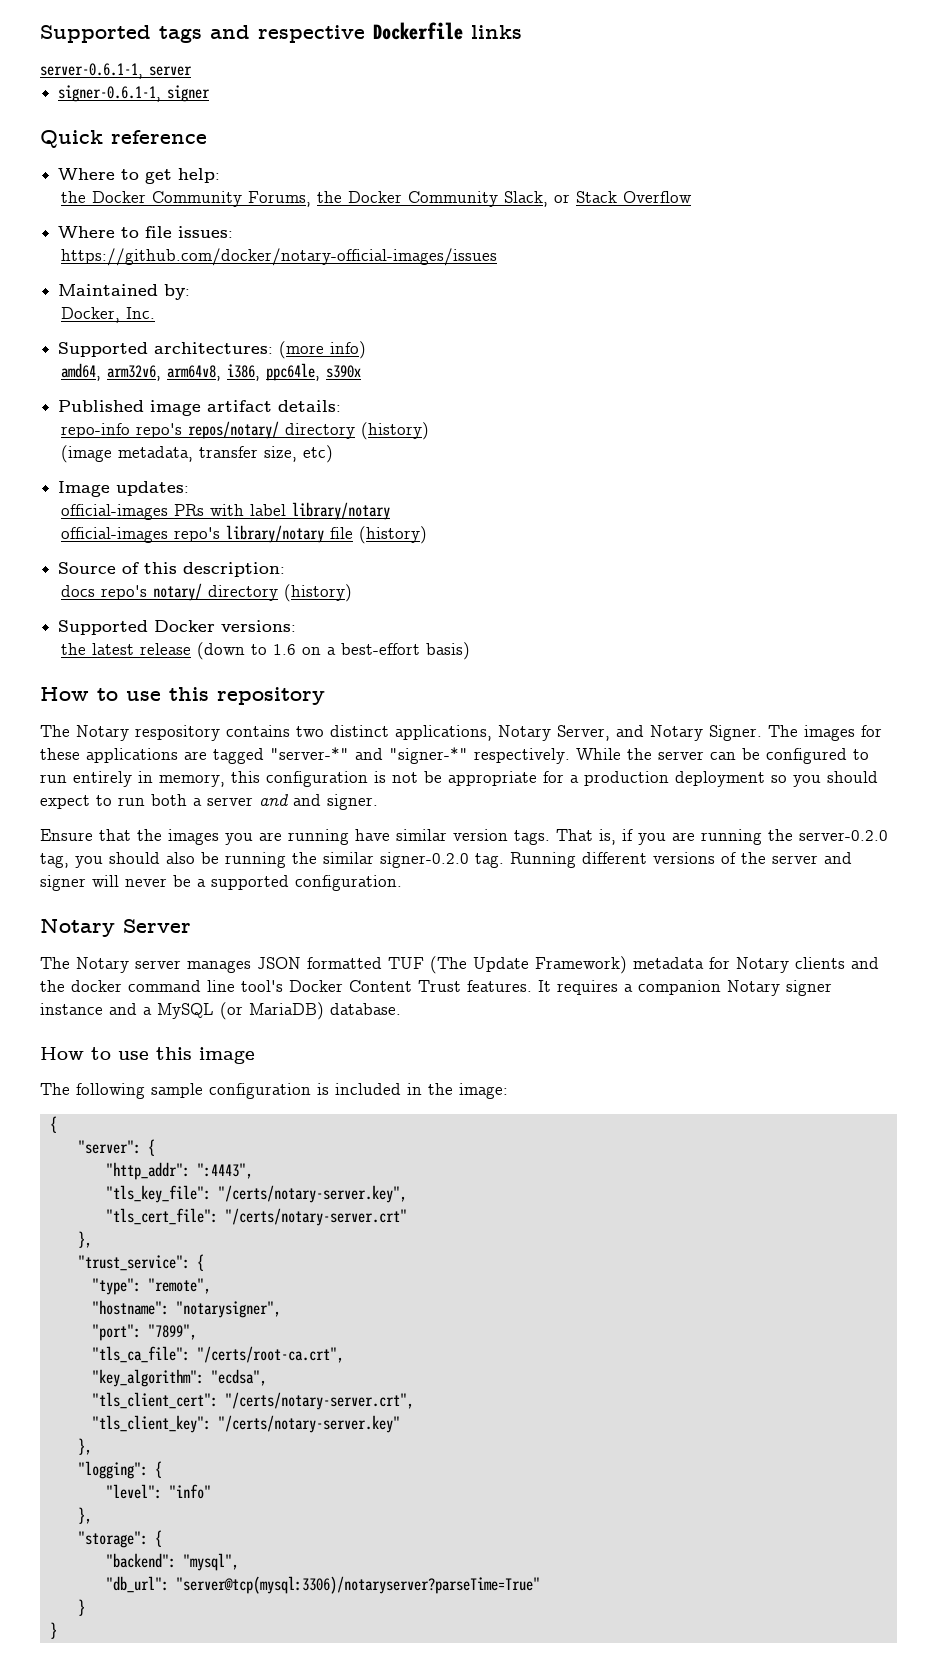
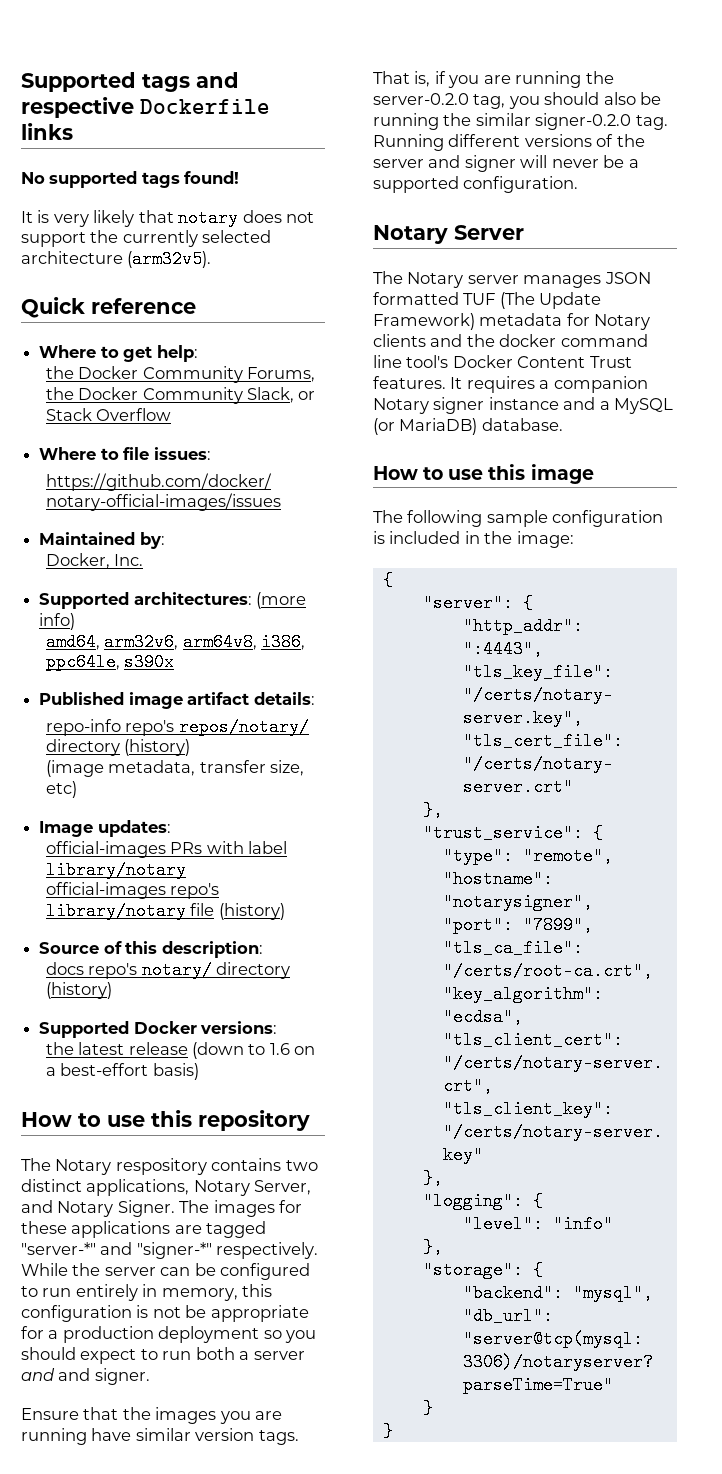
- server-0.6.1-1, server
- signer-0.6.1-1, signer
+ No supported tags found!
+ It is very likely that notary does not support the currently selected architecture (arm32v5).

